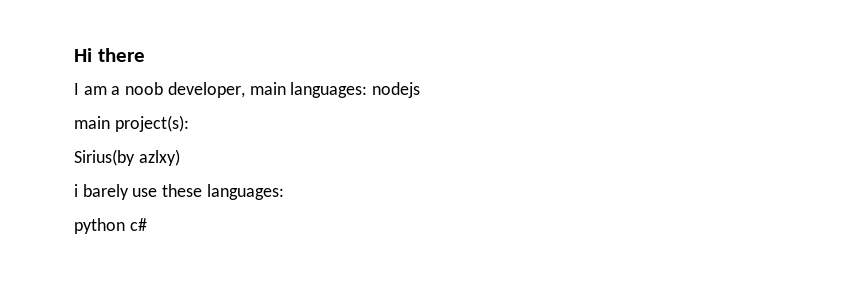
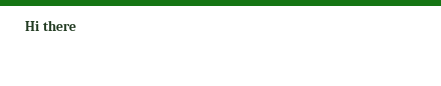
- I am a noob developer, main languages: nodejs
- main project(s):
- Sirius(by azlxy)
- i barely use these languages:
- python c#

